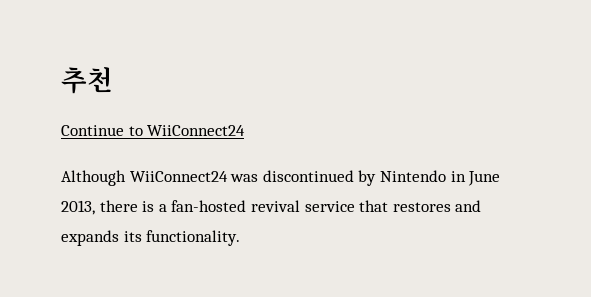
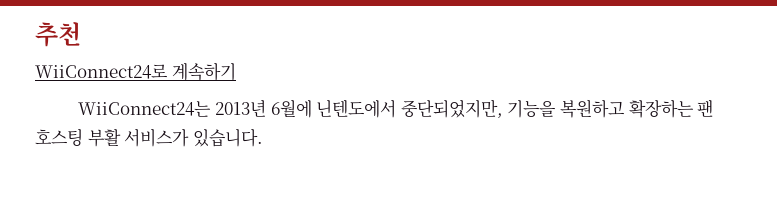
- Continue to WiiConnect24
- Although WiiConnect24 was discontinued by Nintendo in June 2013, there is a fan-hosted revival service that restores and expands its functionality.
+ WiiConnect24로 계속하기
+ WiiConnect24는 2013년 6월에 닌텐도에서 중단되었지만, 기능을 복원하고 확장하는 팬 호스팅 부활 서비스가 있습니다.

